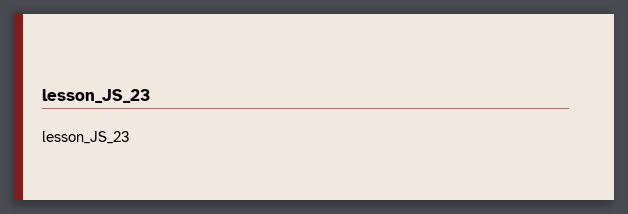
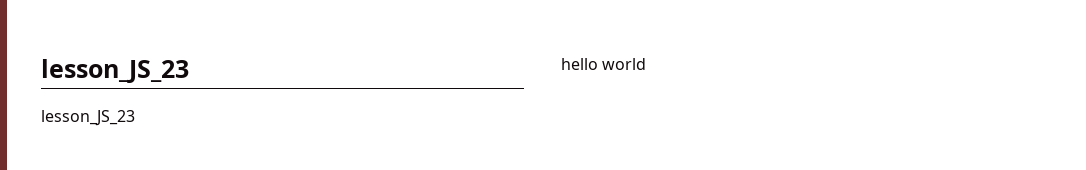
+ hello world

